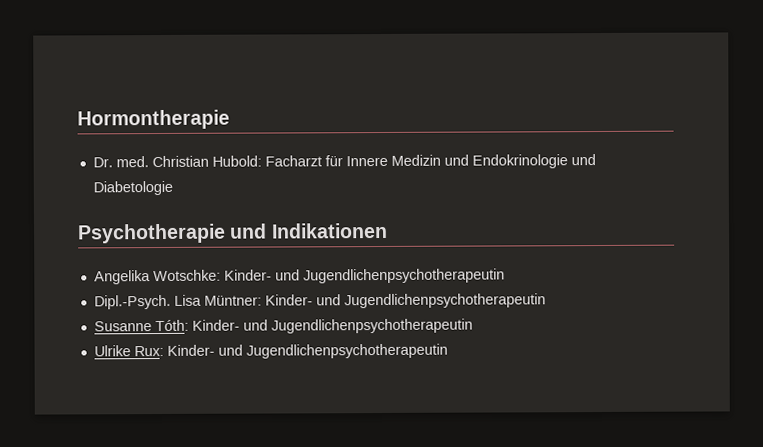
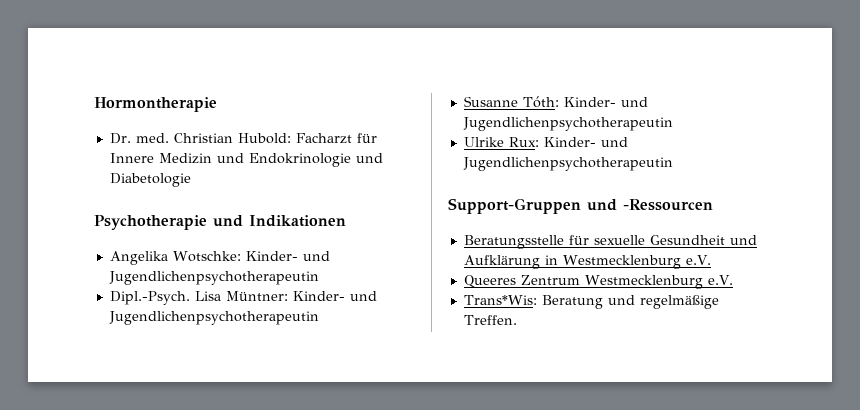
+ Support-Gruppen und -Ressourcen
+ Beratungsstelle für sexuelle Gesundheit und Aufklärung in Westmecklenburg e.V.
+ Queeres Zentrum Westmecklenburg e.V.
+ Trans*Wis: Beratung und regelmäßige Treffen.

